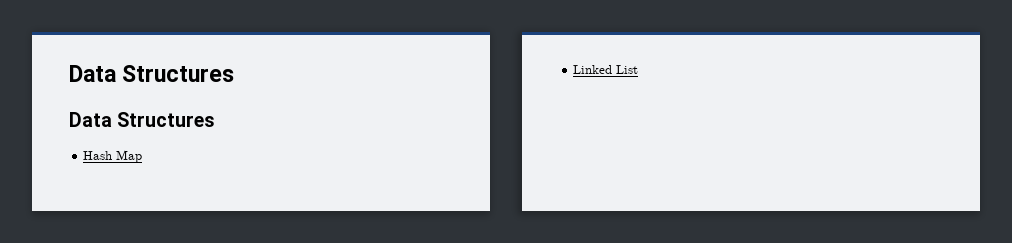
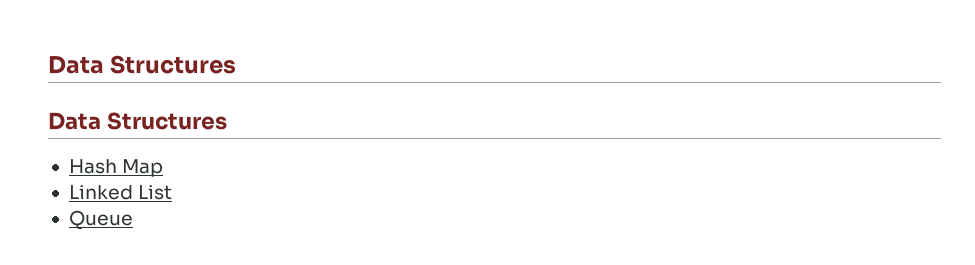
+ Queue

